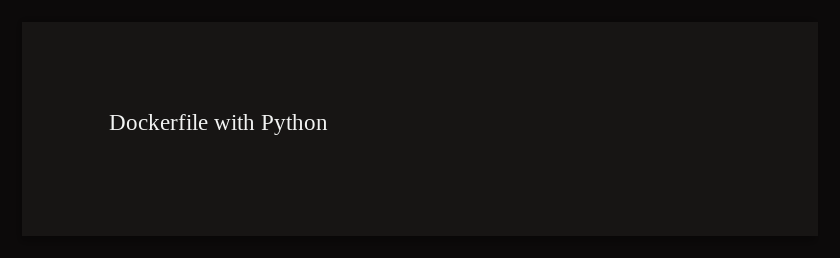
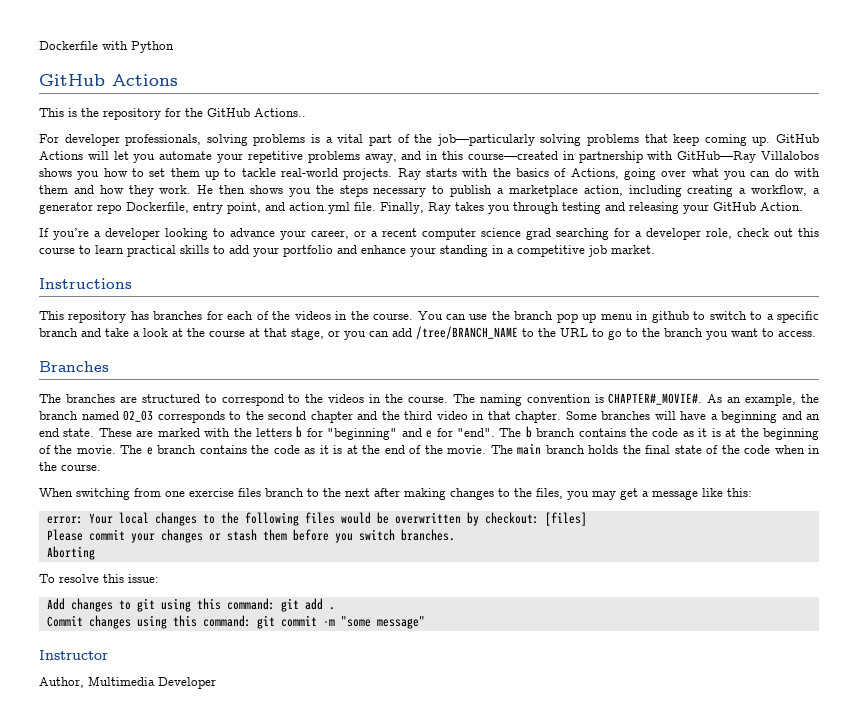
  Dockerfile with Python
+ GitHub Actions
+ This is the repository for the GitHub Actions..
+ For developer professionals, solving problems is a vital part of the job—particularly solving problems that keep coming up. GitHub Actions will let you automate your repetitive problems away, and in this course—created in partnership with GitHub—Ray Villalobos shows you how to set them up to tackle real-world projects. Ray starts with the basics of Actions, going over what you can do with them and how they work. He then shows you the steps necessary to publish a marketplace action, including creating a workflow, a generator repo Dockerfile, entry point, and action.yml file. Finally, Ray takes you through testing and releasing your GitHub Action.
+ If you’re a developer looking to advance your career, or a recent computer science grad searching for a developer role, check out this course to learn practical skills to add your portfolio and enhance your standing in a competitive job market.
+ Instructions
+ This repository has branches for each of the videos in the course. You can use the branch pop up menu in github to switch to a specific branch and take a look at the course at that stage, or you can add /tree/BRANCH_NAME to the URL to go to the branch you want to access.
+ Branches
+ The branches are structured to correspond to the videos in the course. The naming convention is CHAPTER#_MOVIE#. As an example, the branch named 02_03 corresponds to the second chapter and the third video in that chapter. Some branches will have a beginning and an end state. These are marked with the letters b for "beginning" and e for "end". The b branch contains the code as it is at the beginning of the movie. The e branch contains the code as it is at the end of the movie. The main branch holds the final state of the code when in the course.
+ When switching from one exercise files branch to the next after making changes to the files, you may get a message like this:
+ error: Your local changes to the following files would be overwritten by checkout: [files]
+ Please commit your changes or stash them before you switch branches.
+ Aborting
+ To resolve this issue:
+ Add changes to git using this command: git add .
+ Commit changes using this command: git commit -m "some message"
+ Instructor
+ Author, Multimedia Developer

